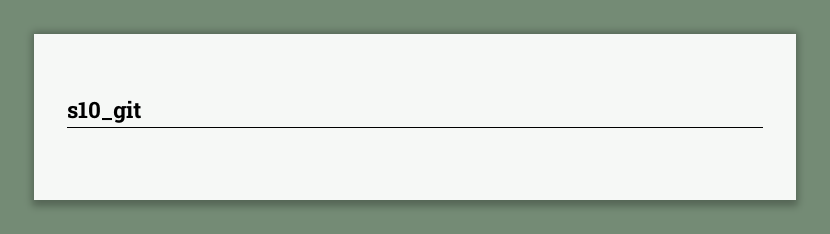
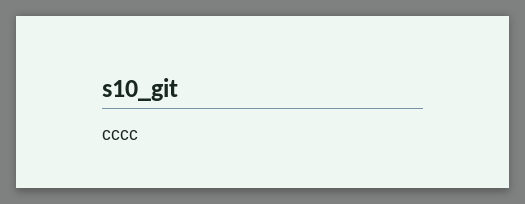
+ cccc

